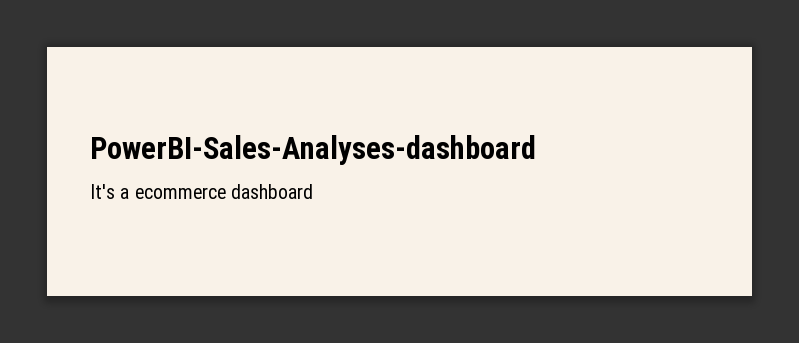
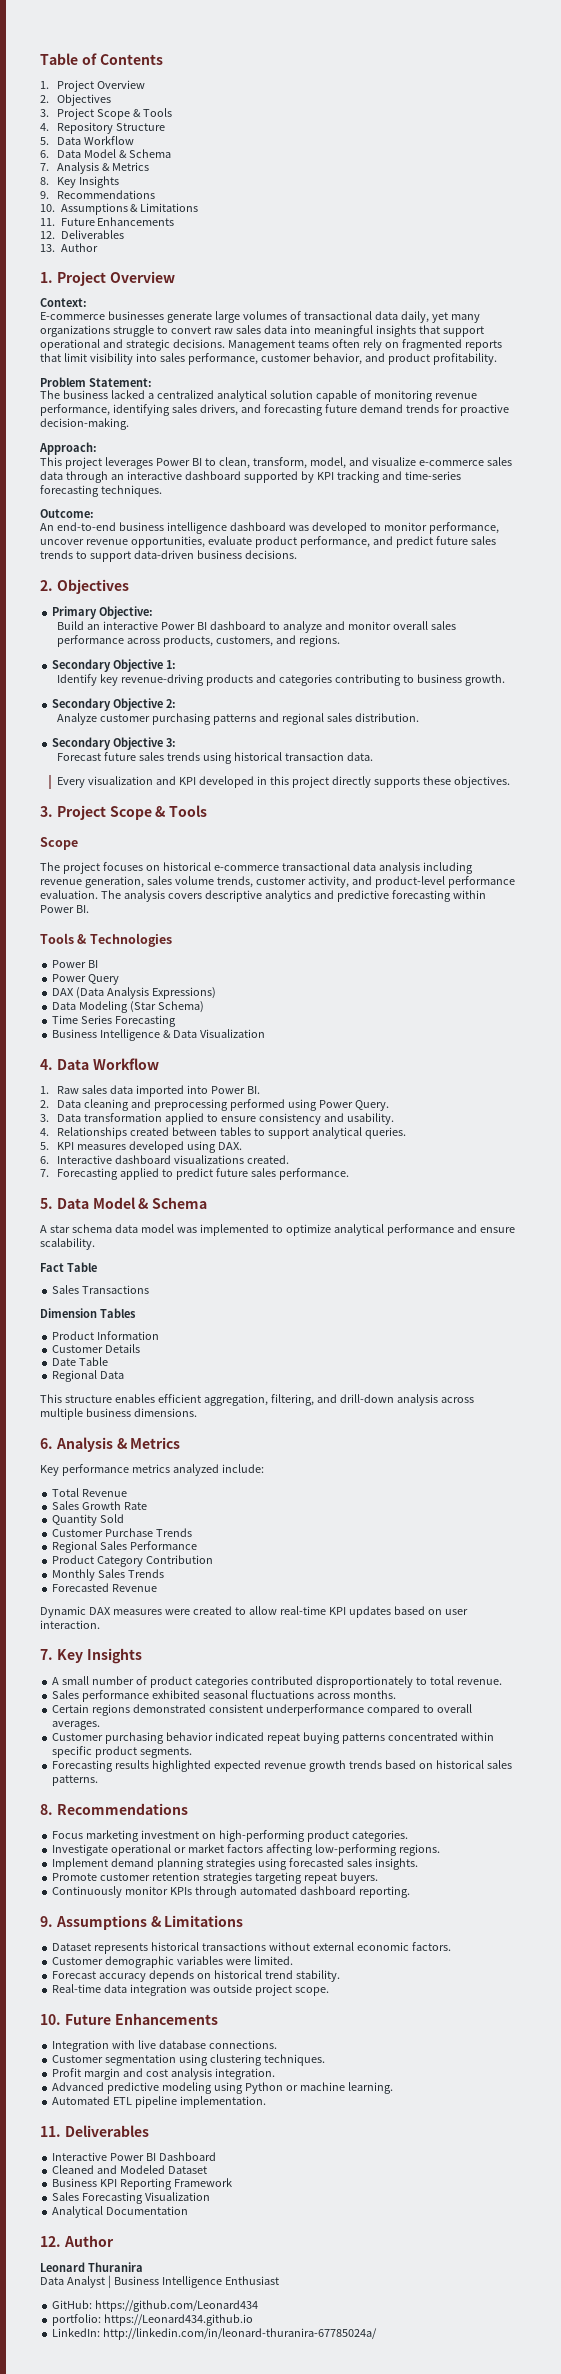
- PowerBI-Sales-Analyses-dashboard
- It's a ecommerce dashboard
+ Table of Contents
+ 1. Project Overview
+ 2. Objectives
+ 3. Project Scope & Tools
+ 4. Repository Structure
+ 5. Data Workflow
+ 6. Data Model & Schema
+ 7. Analysis & Metrics
+ 8. Key Insights
+ 9. Recommendations
+ 10. Assumptions & Limitations
+ 11. Future Enhancements
+ 12. Deliverables
+ 13. Author
+ 1. Project Overview
+ Context:
+ E-commerce businesses generate large volumes of transactional data daily, yet many organizations struggle to convert raw sales data into meaningful insights that support operational and strategic decisions. Management teams often rely on fragmented reports that limit visibility into sales performance, customer behavior, and product profitability.
+ Problem Statement:
+ The business lacked a centralized analytical solution capable of monitoring revenue performance, identifying sales drivers, and forecasting future demand trends for proactive decision-making.
+ Approach:
+ This project leverages Power BI to clean, transform, model, and visualize e-commerce sales data through an interactive dashboard supported by KPI tracking and time-series forecasting techniques.
+ Outcome:
+ An end-to-end business intelligence dashboard was developed to monitor performance, uncover revenue opportunities, evaluate product performance, and predict future sales trends to support data-driven business decisions.
+ 2. Objectives
+ Primary Objective:
+ Build an interactive Power BI dashboard to analyze and monitor overall sales performance across products, customers, and regions.
+ Secondary Objective 1:
+ Identify key revenue-driving products and categories contributing to business growth.
+ Secondary Objective 2:
+ Analyze customer purchasing patterns and regional sales distribution.
+ Secondary Objective 3:
+ Forecast future sales trends using historical transaction data.
+ Every visualization and KPI developed in this project directly supports these objectives.
+ 3. Project Scope & Tools
+ Scope
+ The project focuses on historical e-commerce transactional data analysis including revenue generation, sales volume trends, customer activity, and product-level performance evaluation. The analysis covers descriptive analytics and predictive forecasting within Power BI.
+ Tools & Technologies
+ Power BI
+ Power Query
+ DAX (Data Analysis Expressions)
+ Data Modeling (Star Schema)
+ Time Series Forecasting
+ Business Intelligence & Data Visualization
+ 4. Data Workflow
+ 1. Raw sales data imported into Power BI.
+ 2. Data cleaning and preprocessing performed using Power Query.
+ 3. Data transformation applied to ensure consistency and usability.
+ 4. Relationships created between tables to support analytical queries.
+ 5. KPI measures developed using DAX.
+ 6. Interactive dashboard visualizations created.
+ 7. Forecasting applied to predict future sales performance.
+ 5. Data Model & Schema
+ A star schema data model was implemented to optimize analytical performance and ensure scalability.
+ Fact Table
+ Sales Transactions
+ Dimension Tables
+ Product Information
+ Customer Details
+ Date Table
+ Regional Data
+ This structure enables efficient aggregation, filtering, and drill-down analysis across multiple business dimensions.
+ 6. Analysis & Metrics
+ Key performance metrics analyzed include:
+ Total Revenue
+ Sales Growth Rate
+ Quantity Sold
+ Customer Purchase Trends
+ Regional Sales Performance
+ Product Category Contribution
+ Monthly Sales Trends
+ Forecasted Revenue
+ Dynamic DAX measures were created to allow real-time KPI updates based on user interaction.
+ 7. Key Insights
+ A small number of product categories contributed disproportionately to total revenue.
+ Sales performance exhibited seasonal fluctuations across months.
+ Certain regions demonstrated consistent underperformance compared to overall averages.
+ Customer purchasing behavior indicated repeat buying patterns concentrated within specific product segments.
+ Forecasting results highlighted expected revenue growth trends based on historical sales patterns.
+ 8. Recommendations
+ Focus marketing investment on high-performing product categories.
+ Investigate operational or market factors affecting low-performing regions.
+ Implement demand planning strategies using forecasted sales insights.
+ Promote customer retention strategies targeting repeat buyers.
+ Continuously monitor KPIs through automated dashboard reporting.
+ 9. Assumptions & Limitations
+ Dataset represents historical transactions without external economic factors.
+ Customer demographic variables were limited.
+ Forecast accuracy depends on historical trend stability.
+ Real-time data integration was outside project scope.
+ 10. Future Enhancements
+ Integration with live database connections.
+ Customer segmentation using clustering techniques.
+ Profit margin and cost analysis integration.
+ Advanced predictive modeling using Python or machine learning.
+ Automated ETL pipeline implementation.
+ 11. Deliverables
+ Interactive Power BI Dashboard
+ Cleaned and Modeled Dataset
+ Business KPI Reporting Framework
+ Sales Forecasting Visualization
+ Analytical Documentation
+ 12. Author
+ Leonard Thuranira
+ Data Analyst | Business Intelligence Enthusiast
+ GitHub: https://github.com/Leonard434
+ portfolio: https://Leonard434.github.io
+ LinkedIn: http://linkedin.com/in/leonard-thuranira-67785024a/

